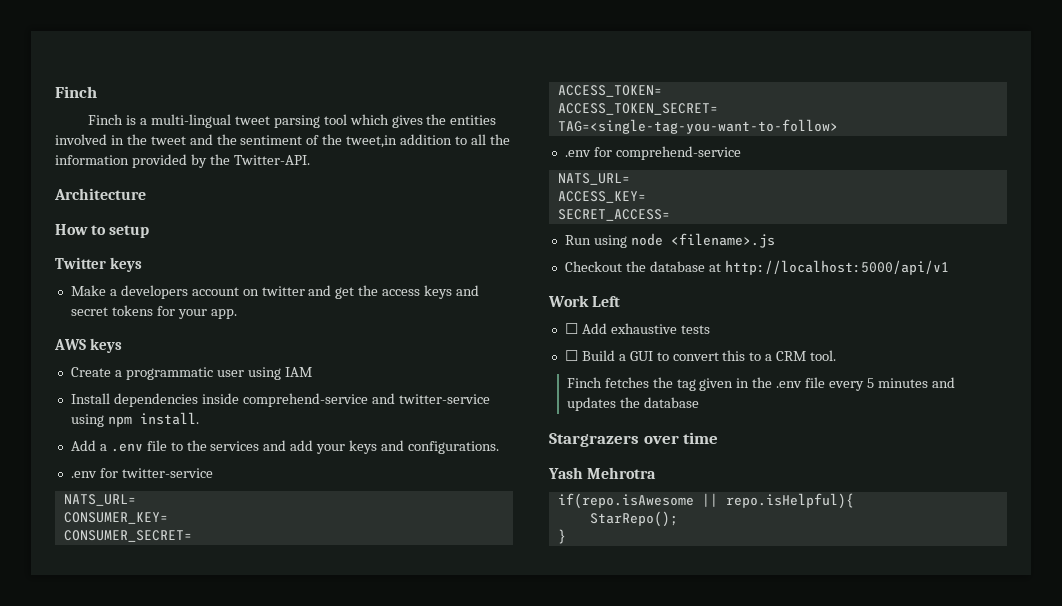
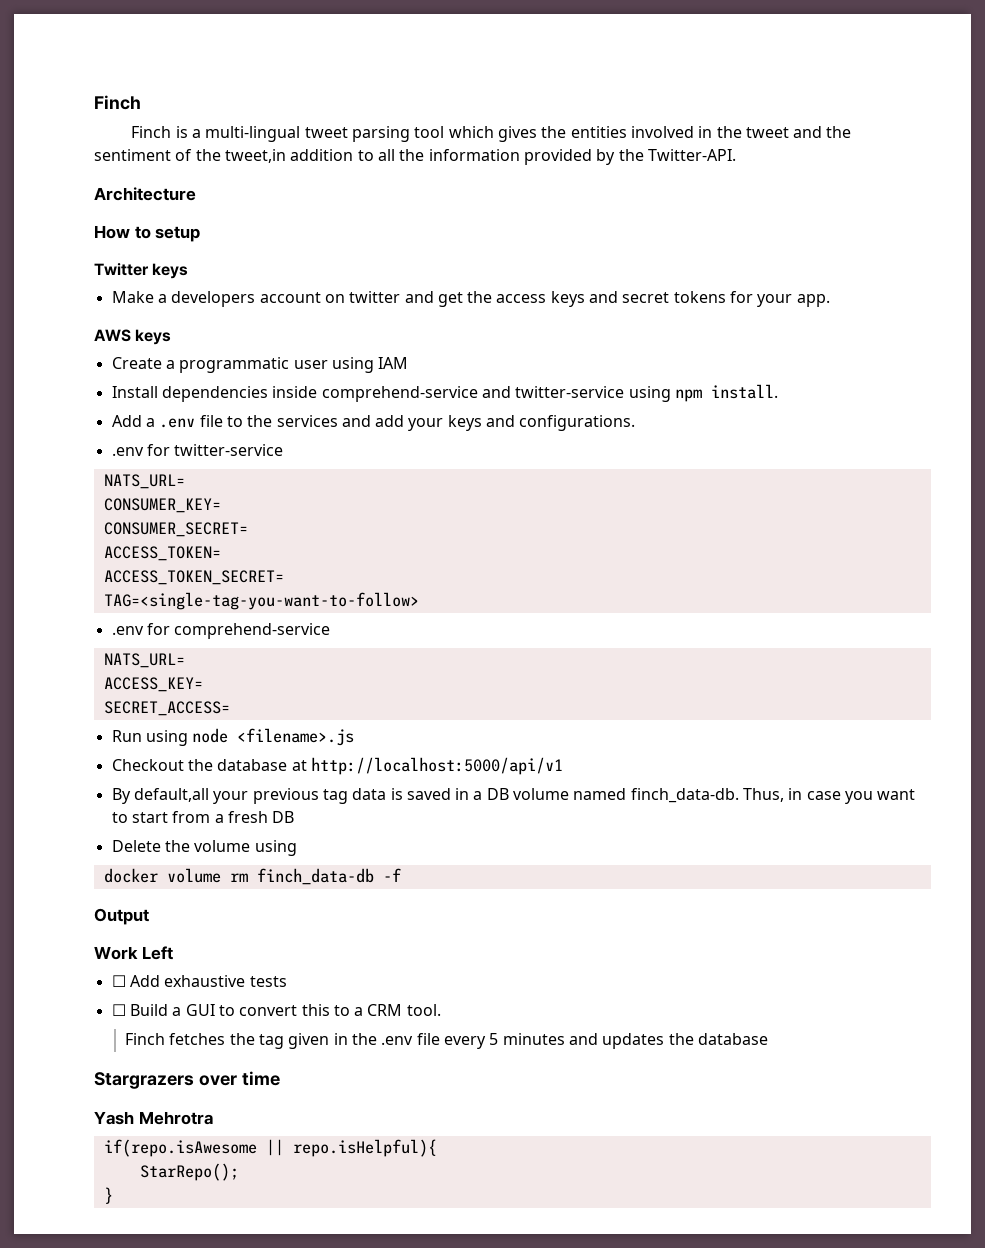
+ By default,all your previous tag data is saved in a DB volume named finch_data-db. Thus, in case you want to start from a fresh DB
+ Delete the volume using
+ docker volume rm finch_data-db -f
+ Output

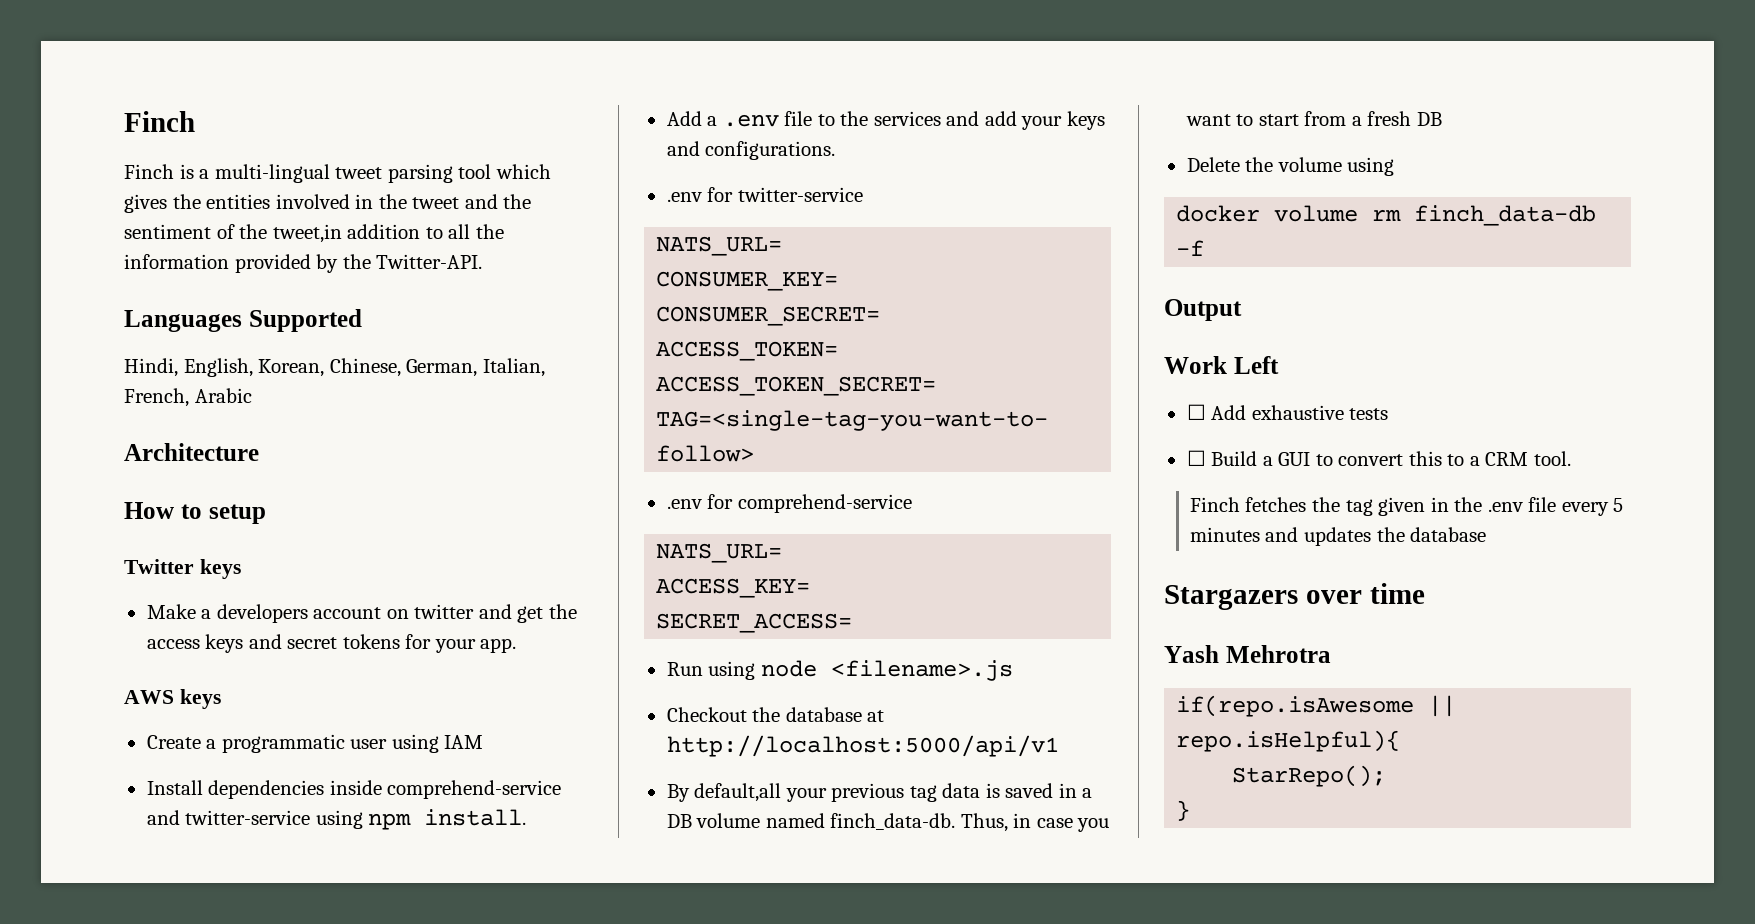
+ Languages Supported
+ Hindi, English, Korean, Chinese, German, Italian, French, Arabic
- Stargrazers over time
+ Stargazers over time

